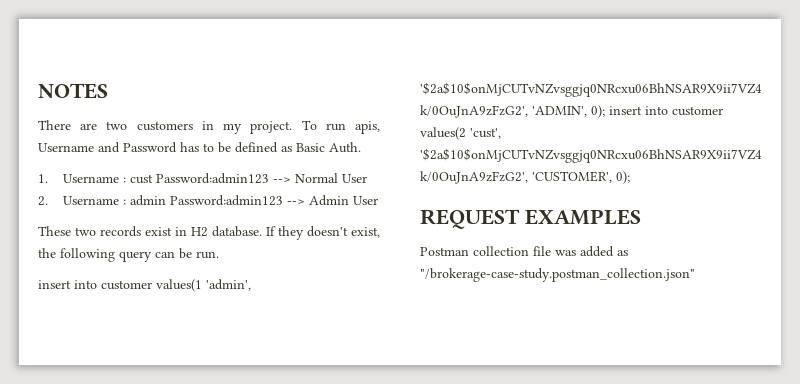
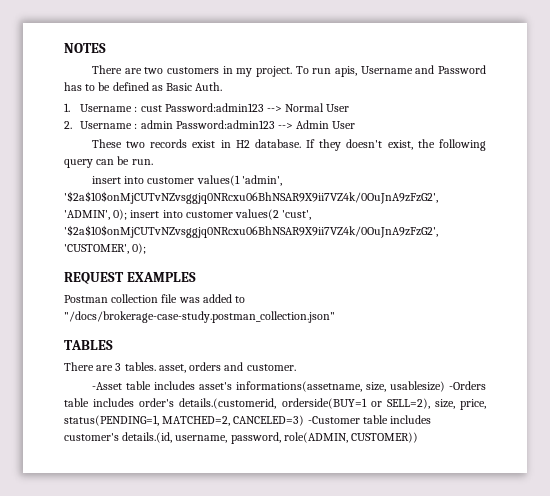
- Postman collection file was added as "/brokerage-case-study.postman_collection.json"
+ Postman collection file was added to "/docs/brokerage-case-study.postman_collection.json"
+ TABLES
+ There are 3 tables. asset, orders and customer.
+ -Asset table includes asset's informations(assetname, size, usablesize) -Orders table includes order's details.(customerid, orderside(BUY=1 or SELL=2), size, price, status(PENDING=1, MATCHED=2, CANCELED=3) -Customer table includes customer's details.(id, username, password, role(ADMIN, CUSTOMER))

